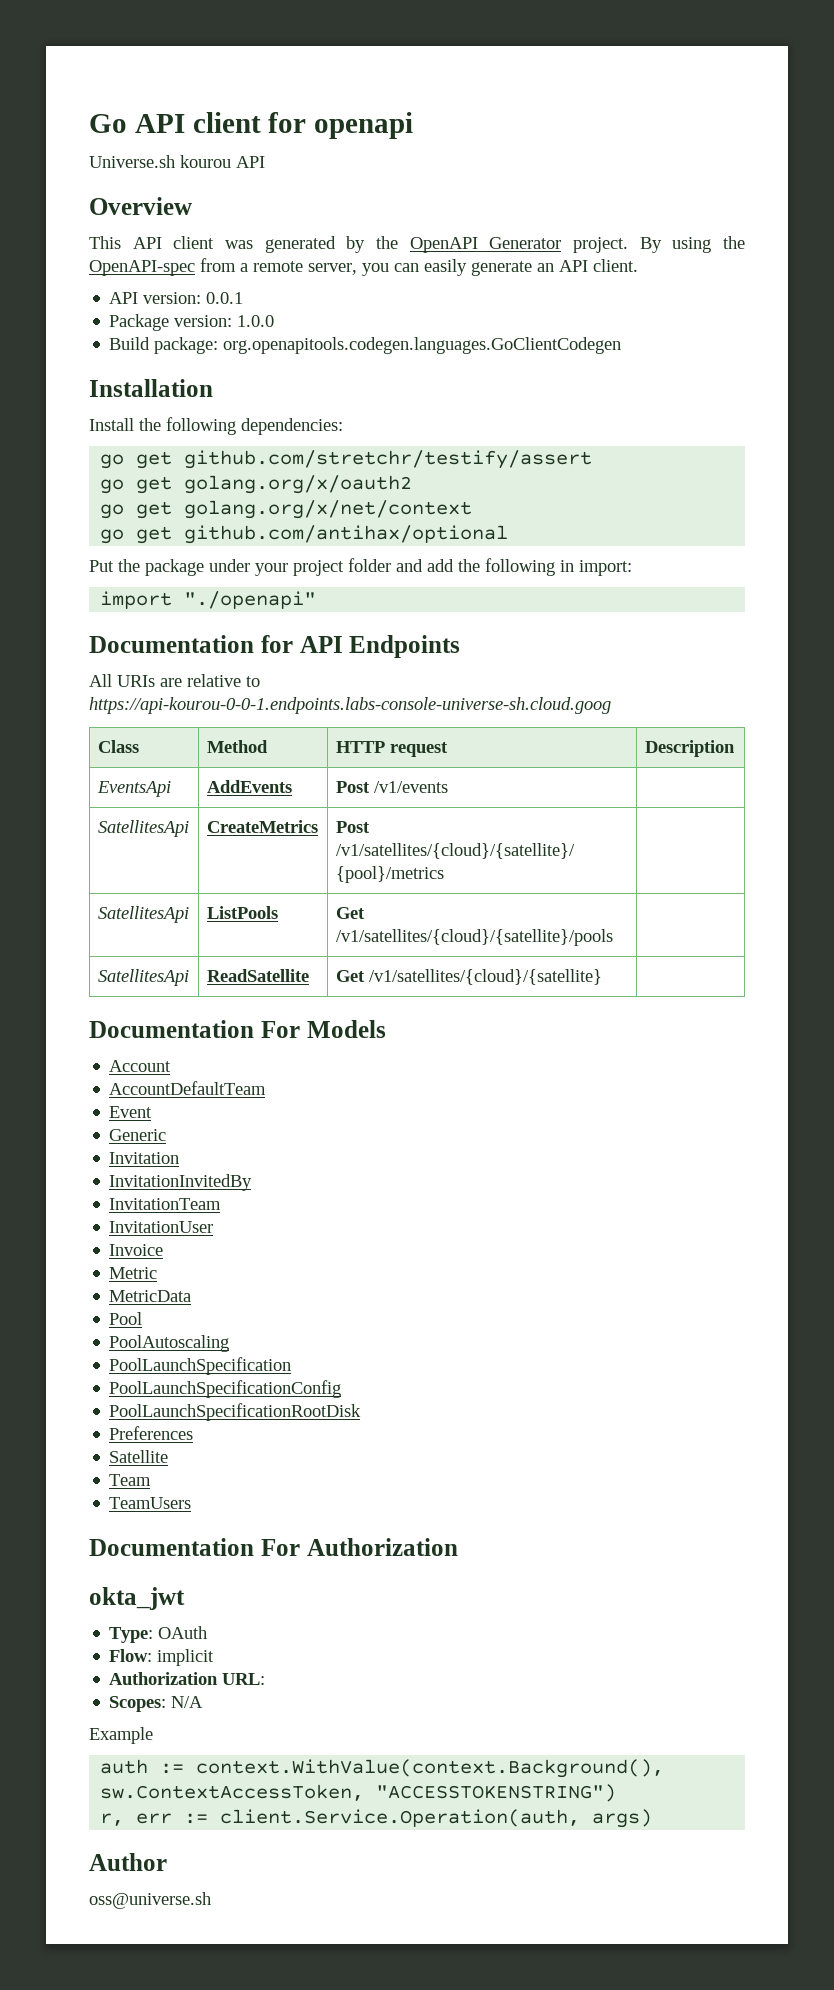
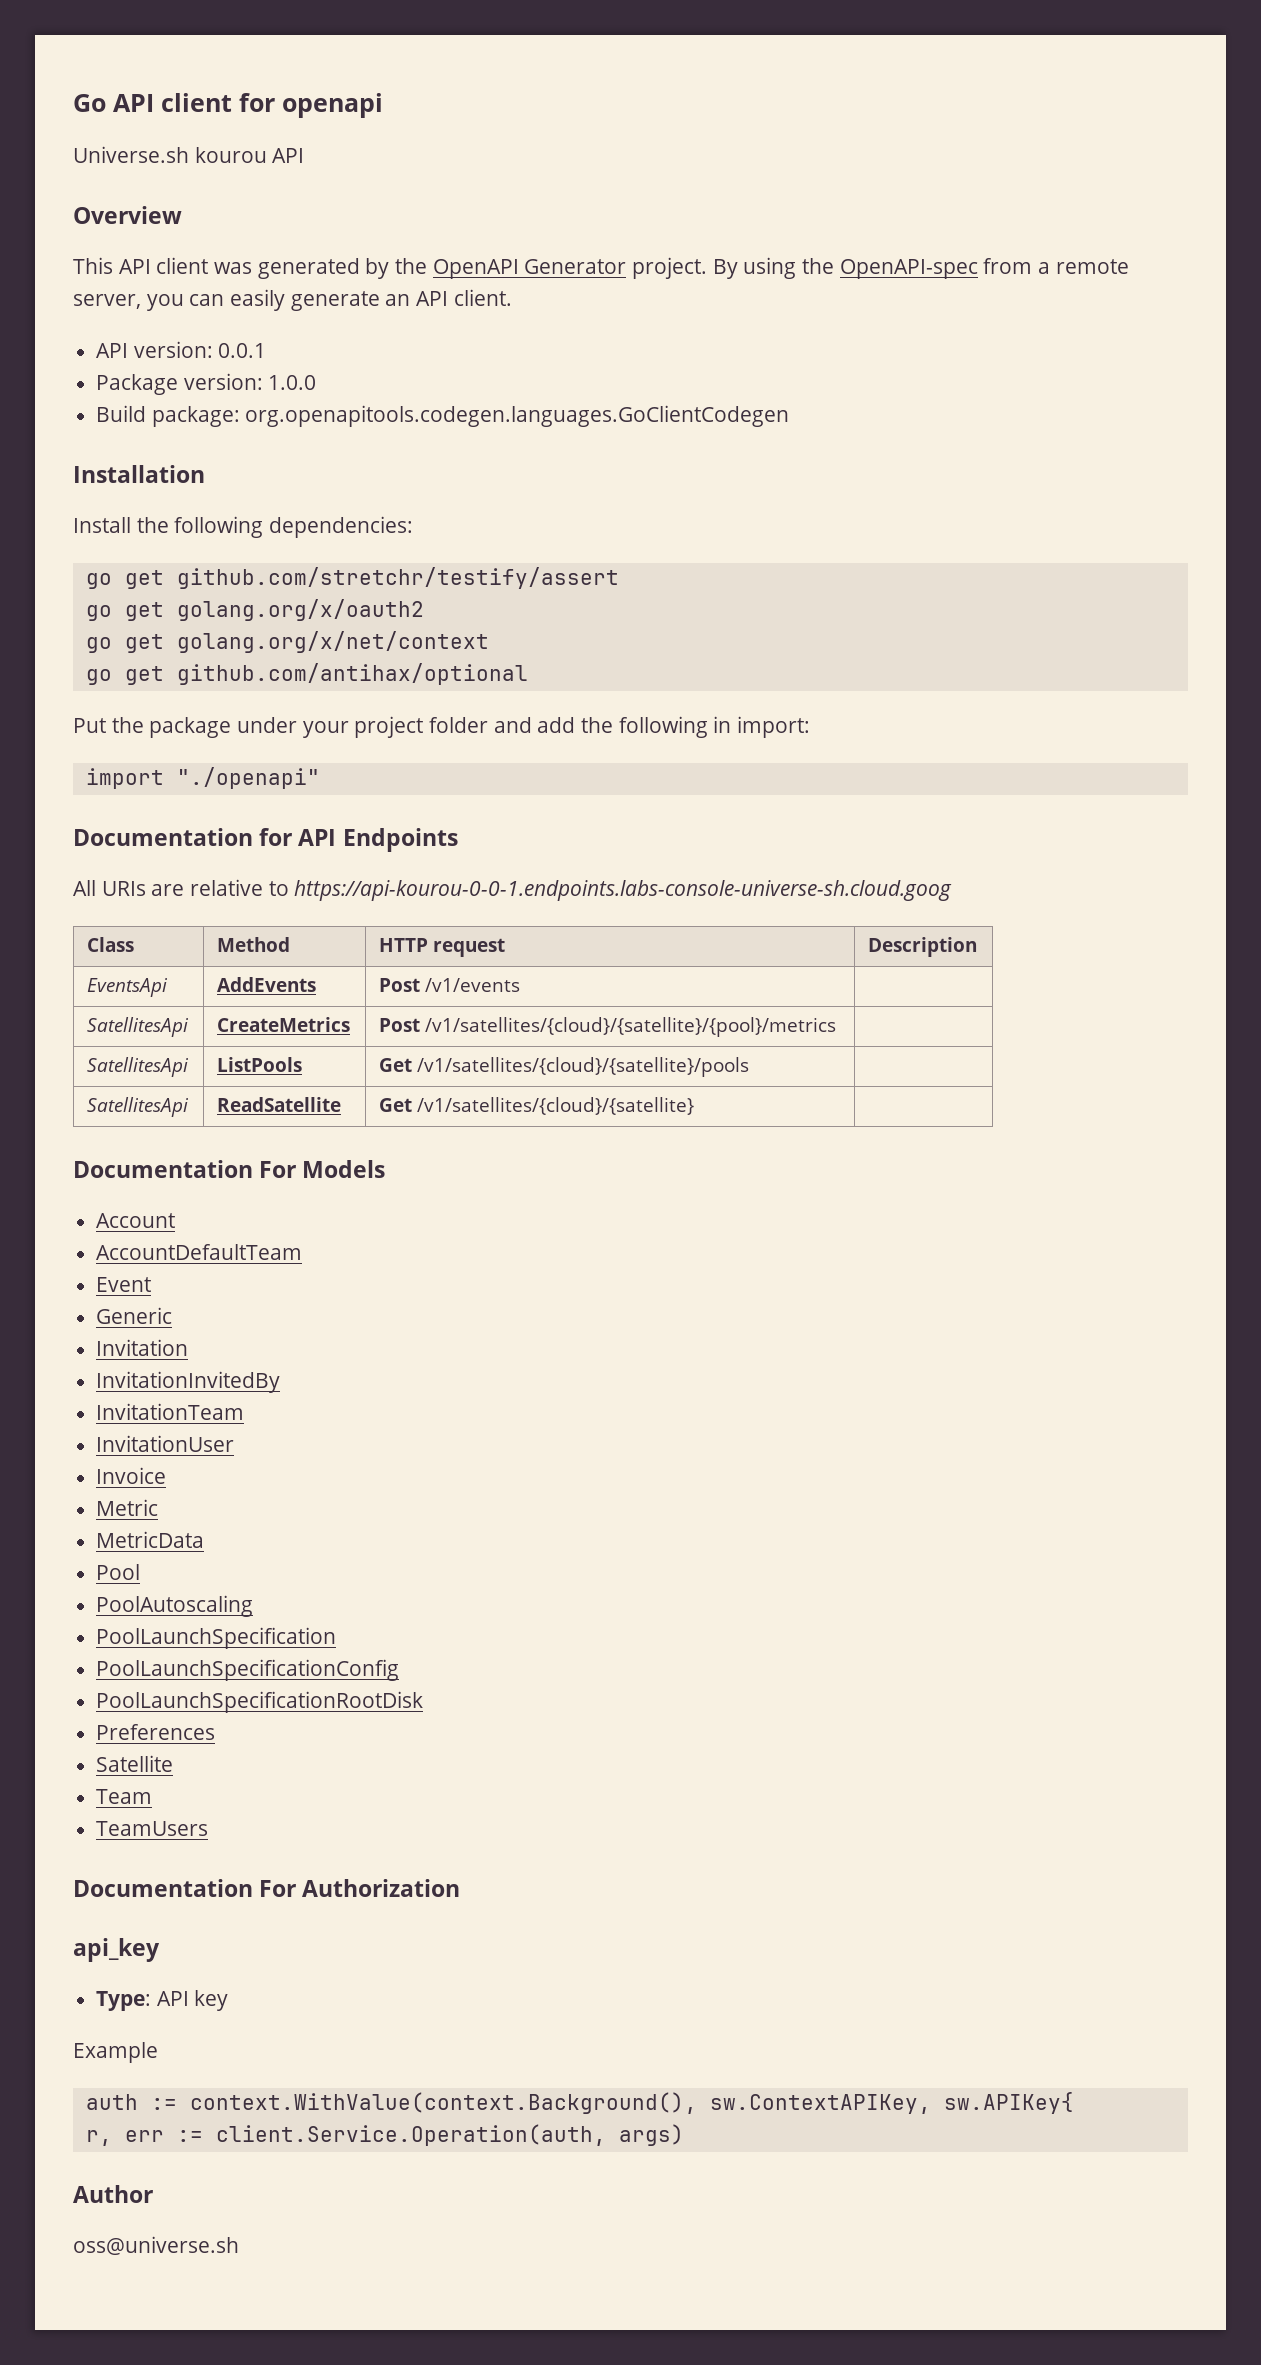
- okta_jwt
+ api_key
- Type: OAuth
- Flow: implicit
- Authorization URL:
- Scopes: N/A
+ Type: API key
- auth := context.WithValue(context.Background(), sw.ContextAccessToken, "ACCESSTOKENSTRING")
+ auth := context.WithValue(context.Background(), sw.ContextAPIKey, sw.APIKey{

